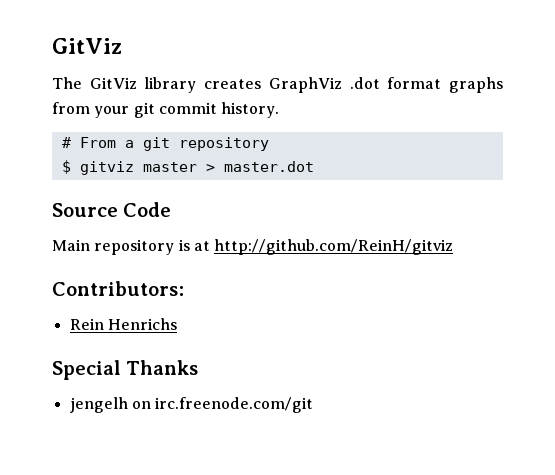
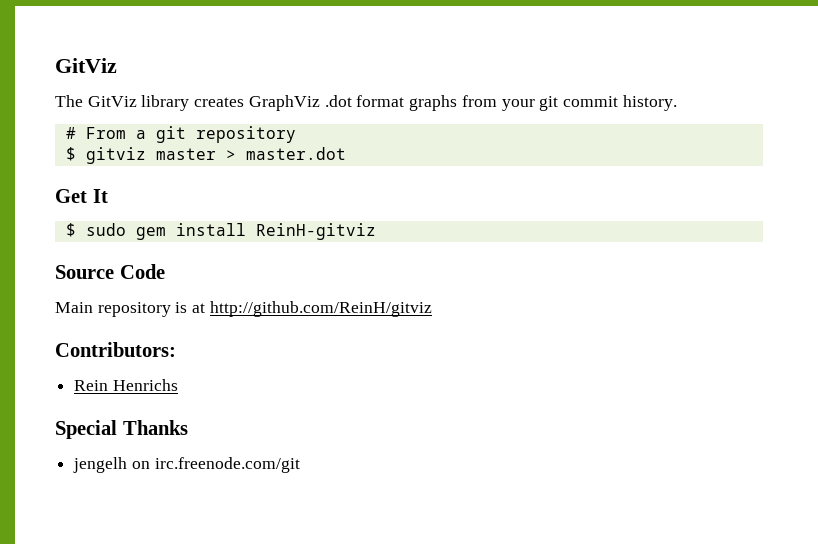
+ Get It
+ $ sudo gem install ReinH-gitviz

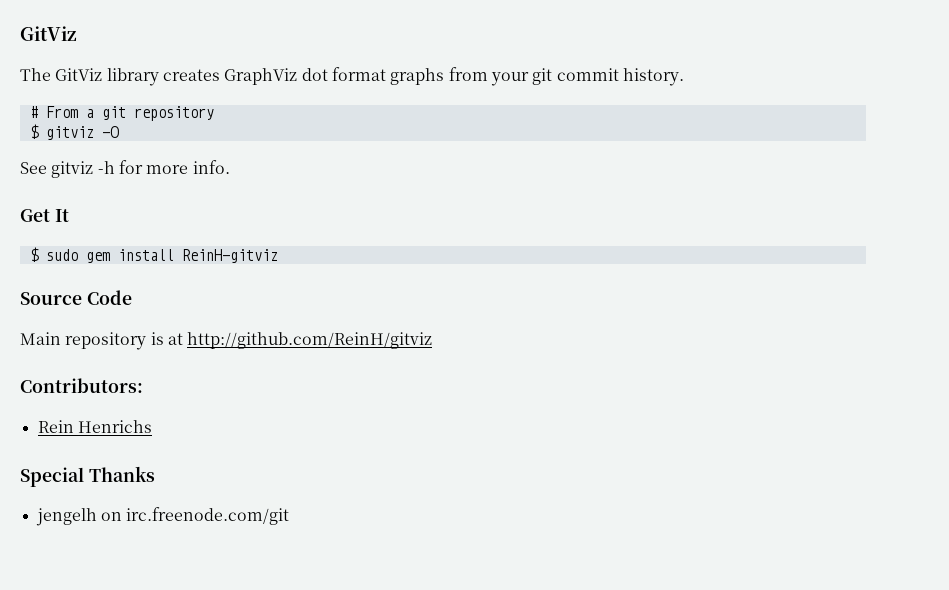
- The GitViz library creates GraphViz .dot format graphs from your git commit history.
+ The GitViz library creates GraphViz dot format graphs from your git commit history.
- $ gitviz master > master.dot
+ $ gitviz -O
+ See gitviz -h for more info.

